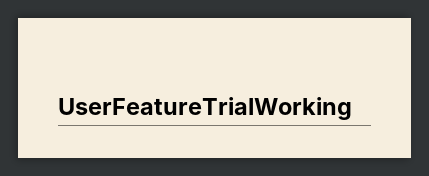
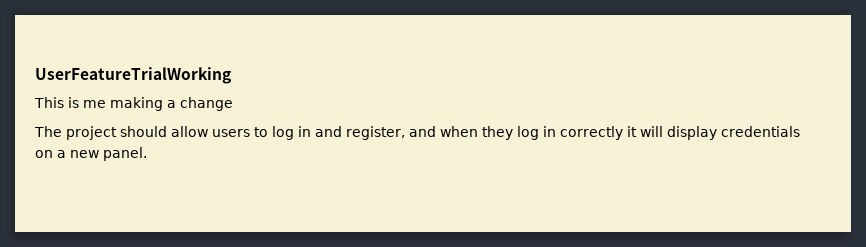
+ This is me making a change
+ The project should allow users to log in and register, and when they log in correctly it will display credentials on a new panel.

